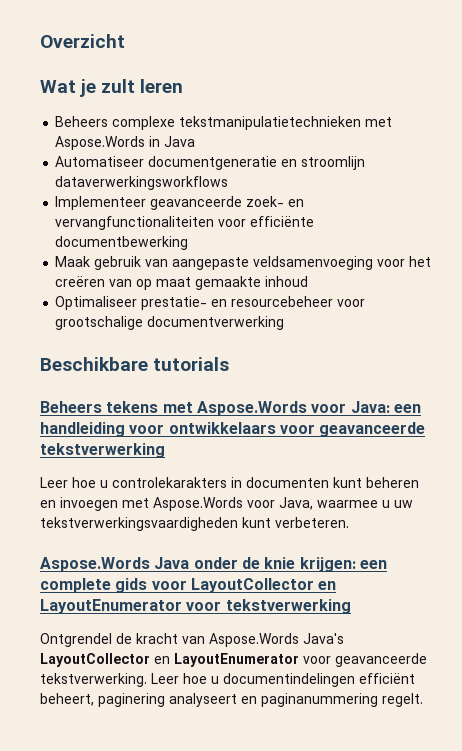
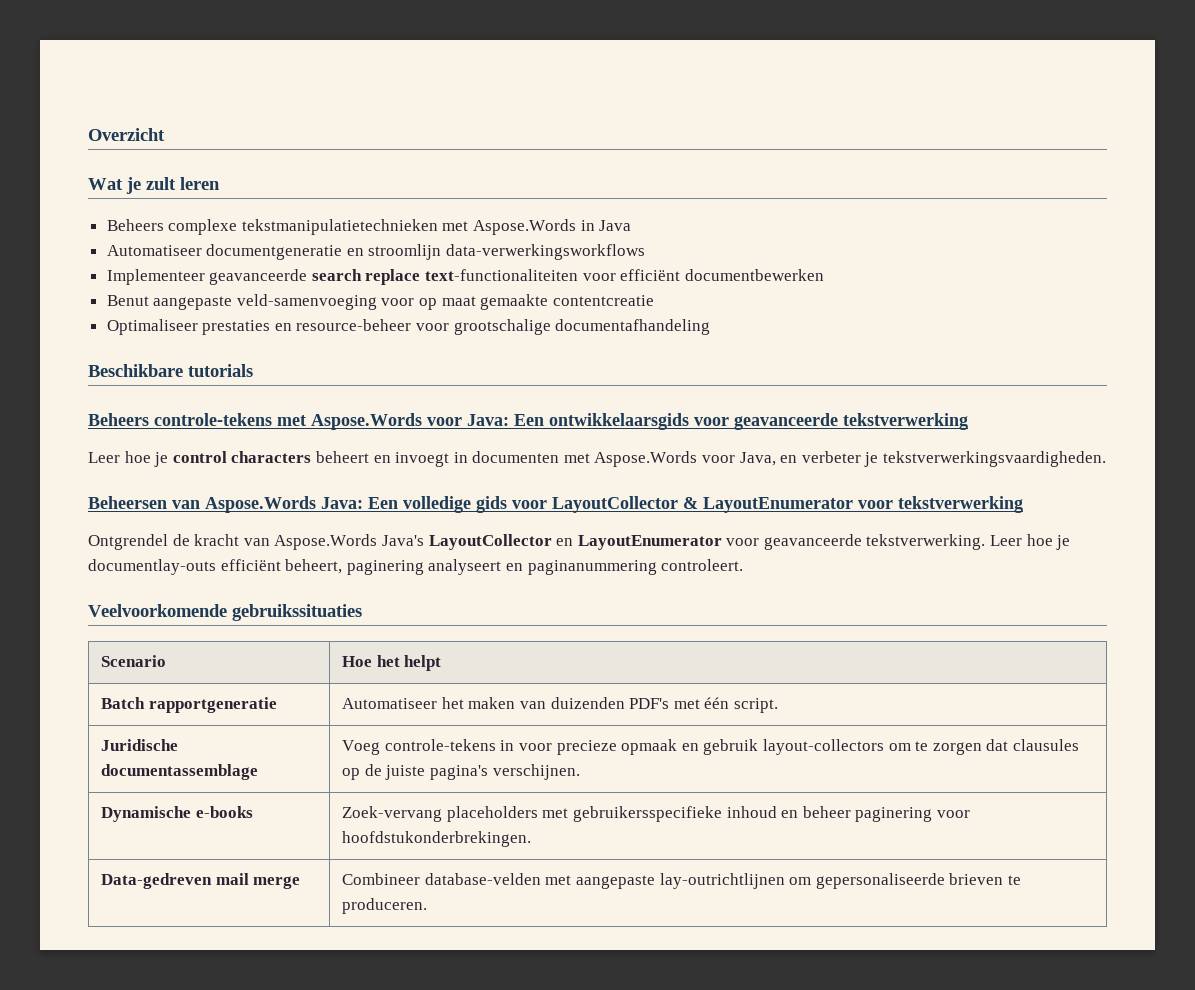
- Automatiseer documentgeneratie en stroomlijn dataverwerkingsworkflows
+ Automatiseer documentgeneratie en stroomlijn data‑verwerkingsworkflows
- Implementeer geavanceerde zoek- en vervangfunctionaliteiten voor efficiënte documentbewerking
- Maak gebruik van aangepaste veldsamenvoeging voor het creëren van op maat gemaakte inhoud
+ Implementeer geavanceerde search replace text‑functionaliteiten voor efficiënt documentbewerken
+ Benut aangepaste veld‑samenvoeging voor op maat gemaakte contentcreatie
- Optimaliseer prestatie- en resourcebeheer voor grootschalige documentverwerking
+ Optimaliseer prestaties en resource‑beheer voor grootschalige documentafhandeling
- Beheers tekens met Aspose.Words voor Java: een handleiding voor ontwikkelaars voor geavanceerde tekstverwerking
+ Beheers controle‑tekens met Aspose.Words voor Java: Een ontwikkelaarsgids voor geavanceerde tekstverwerking
- Leer hoe u controlekarakters in documenten kunt beheren en invoegen met Aspose.Words voor Java, waarmee u uw tekstverwerkingsvaardigheden kunt verbeteren.
- Aspose.Words Java onder de knie krijgen: een complete gids voor LayoutCollector en LayoutEnumerator voor tekstverwerking
+ Leer hoe je control characters beheert en invoegt in documenten met Aspose.Words voor Java, en verbeter je tekstverwerkingsvaardigheden.
+ Beheersen van Aspose.Words Java: Een volledige gids voor LayoutCollector & LayoutEnumerator voor tekstverwerking
- Leer hoe u documentindelingen efficiënt beheert, paginering analyseert en paginanummering regelt.
+ Leer hoe je documentlay-outs efficiënt beheert, paginering analyseert en paginanummering controleert.
+ Veelvoorkomende gebruikssituaties
+ Scenario | Hoe het helpt
+ Batch rapportgeneratie | Automatiseer het maken van duizenden PDF's met één script.
+ Juridische documentassemblage | Voeg controle‑tekens in voor precieze opmaak en gebruik layout‑collectors om te zorgen dat clausules op de juiste pagina's verschijnen.
+ Dynamische e‑books | Zoek‑vervang placeholders met gebruikersspecifieke inhoud en beheer paginering voor hoofdstukonderbrekingen.
+ Data‑gedreven mail merge | Combineer database‑velden met aangepaste lay‑outrichtlijnen om gepersonaliseerde brieven te produceren.

